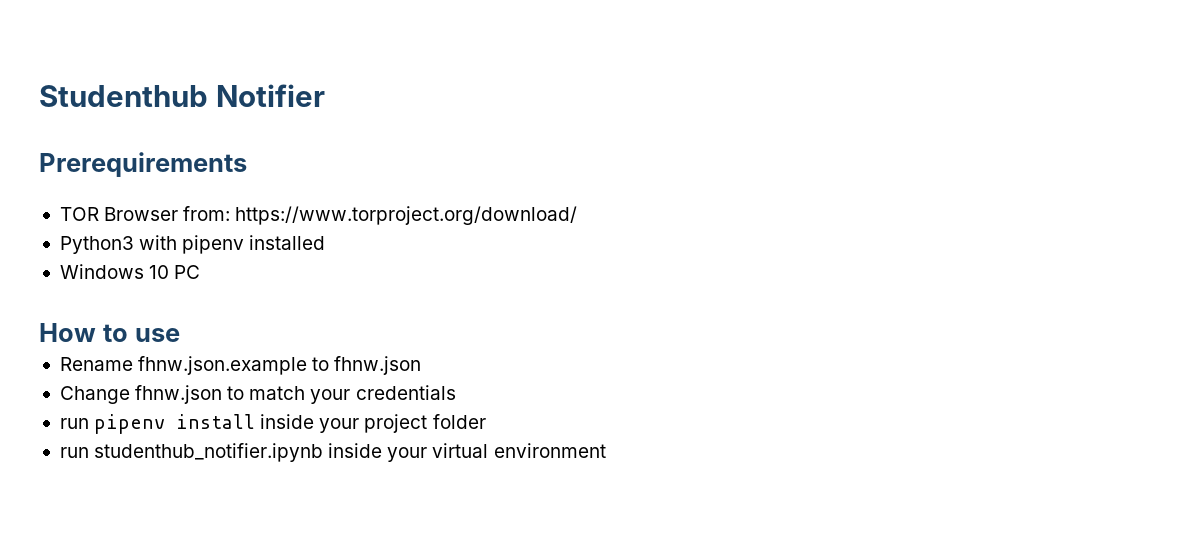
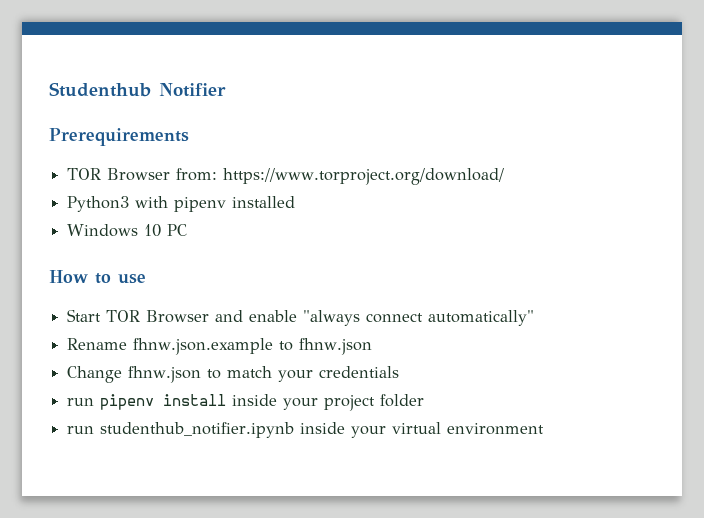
+ Start TOR Browser and enable "always connect automatically"

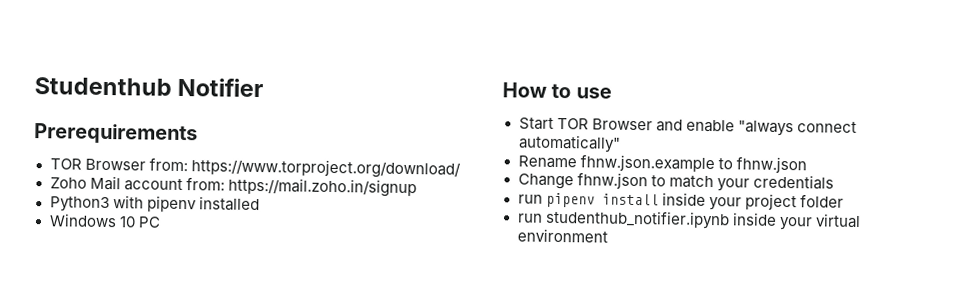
+ Zoho Mail account from: https://mail.zoho.in/signup

